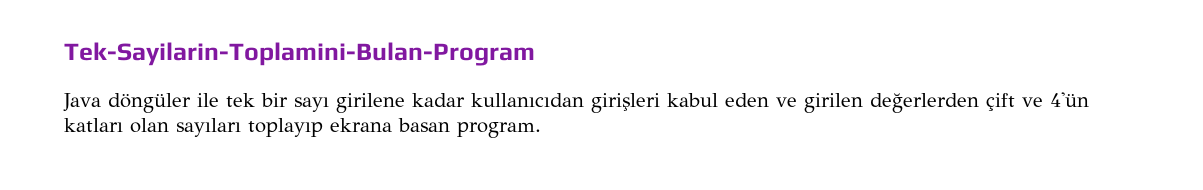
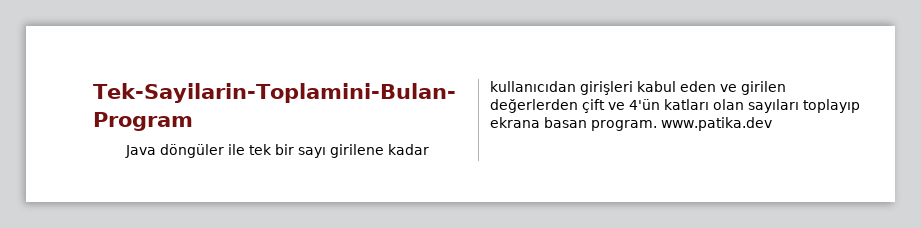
- Java döngüler ile tek bir sayı girilene kadar kullanıcıdan girişleri kabul eden ve girilen değerlerden çift ve 4'ün katları olan sayıları toplayıp ekrana basan program.
+ Java döngüler ile tek bir sayı girilene kadar kullanıcıdan girişleri kabul eden ve girilen değerlerden çift ve 4'ün katları olan sayıları toplayıp ekrana basan program. www.patika.dev

